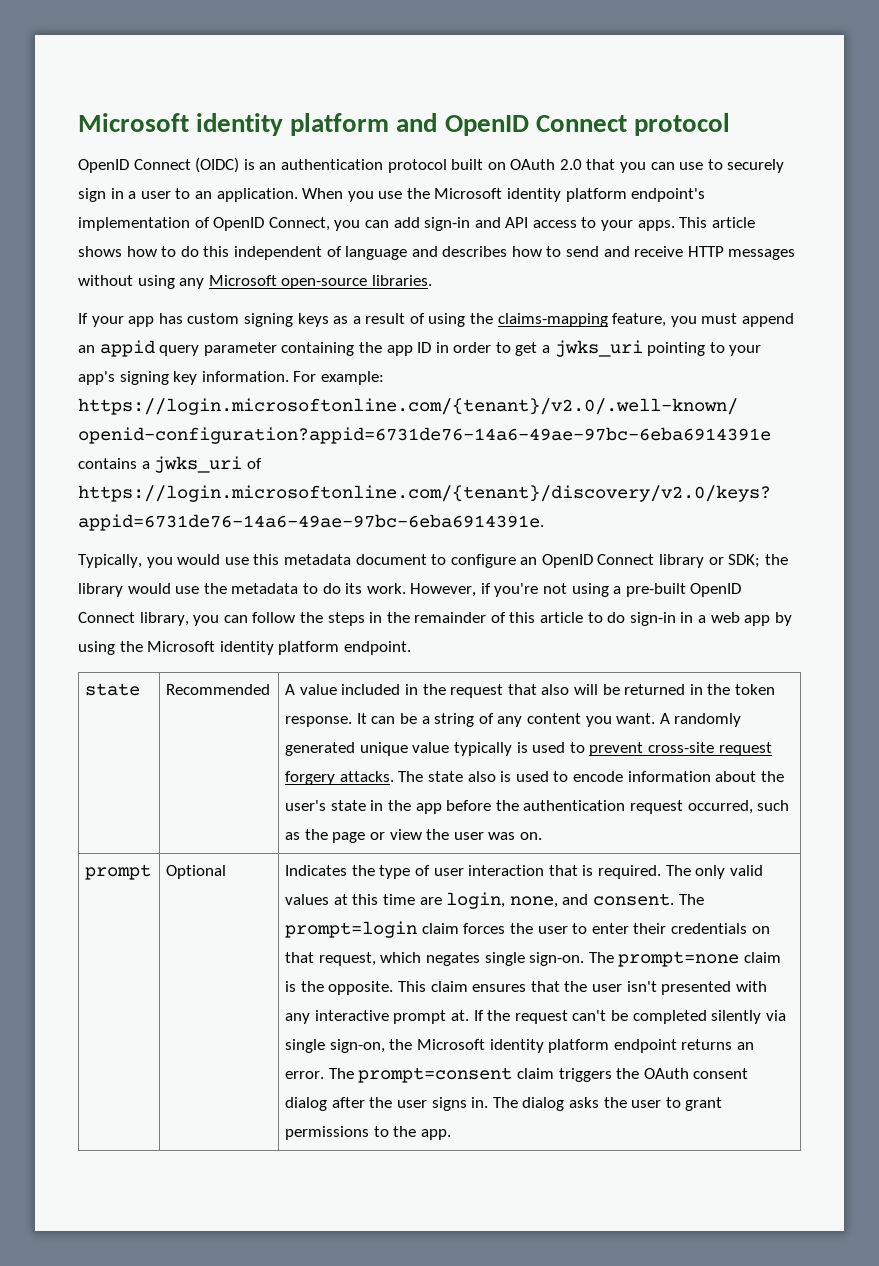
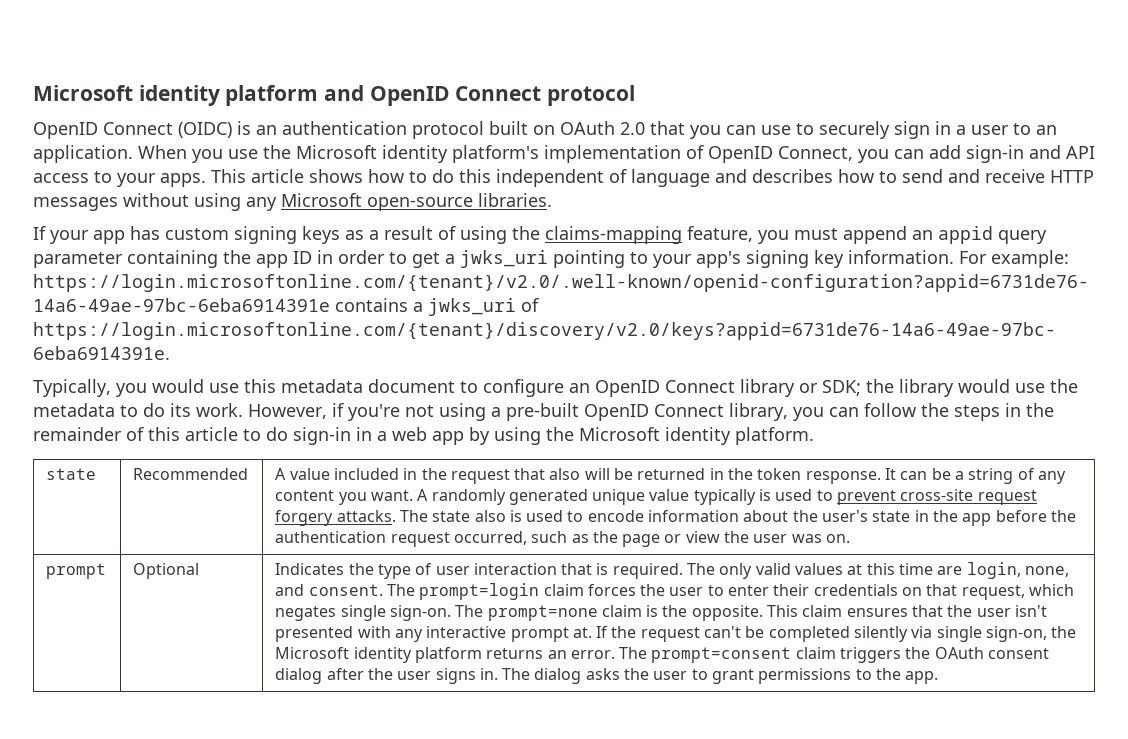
- When you use the Microsoft identity platform endpoint's implementation of OpenID Connect, you can add sign-in and API access to your apps.
+ When you use the Microsoft identity platform's implementation of OpenID Connect, you can add sign-in and API access to your apps.
- However, if you're not using a pre-built OpenID Connect library, you can follow the steps in the remainder of this article to do sign-in in a web app by using the Microsoft identity platform endpoint.
+ However, if you're not using a pre-built OpenID Connect library, you can follow the steps in the remainder of this article to do sign-in in a web app by using the Microsoft identity platform.
- If the request can't be completed silently via single sign-on, the Microsoft identity platform endpoint returns an error.
+ If the request can't be completed silently via single sign-on, the Microsoft identity platform returns an error.

